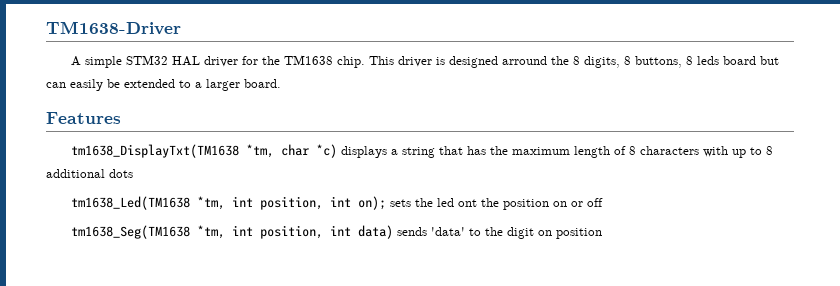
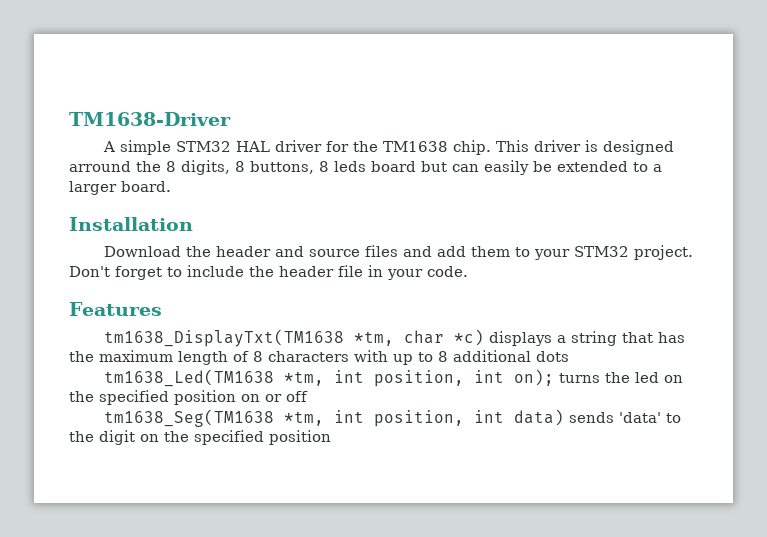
+ Installation
+ Download the header and source files and add them to your STM32 project. Don't forget to include the header file in your code.
- tm1638_Led(TM1638 *tm, int position, int on); sets the led ont the position on or off
+ tm1638_Led(TM1638 *tm, int position, int on); turns the led on the specified position on or off
- tm1638_Seg(TM1638 *tm, int position, int data) sends 'data' to the digit on position
+ tm1638_Seg(TM1638 *tm, int position, int data) sends 'data' to the digit on the specified position

